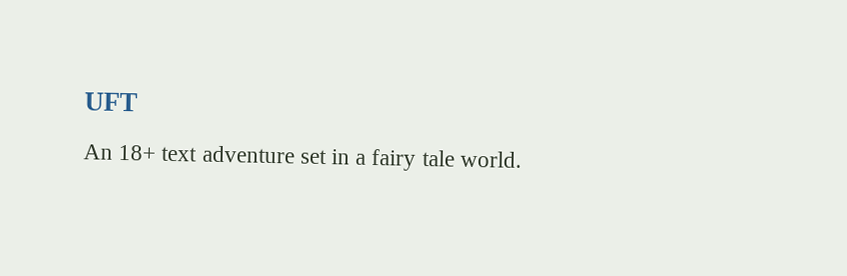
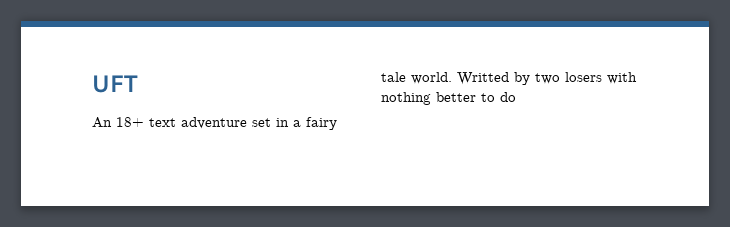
+ Writted by two losers with nothing better to do

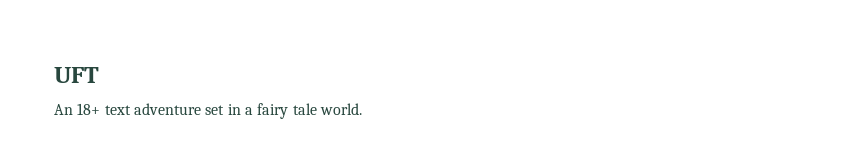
- Writted by two losers with nothing better to do

